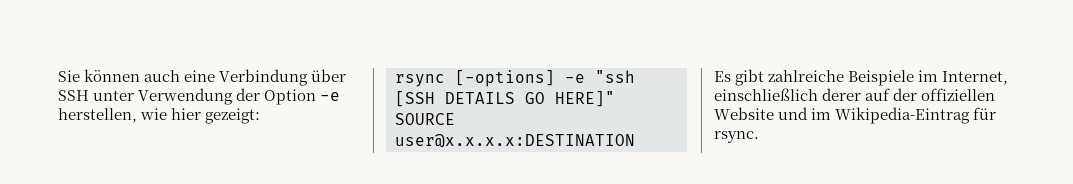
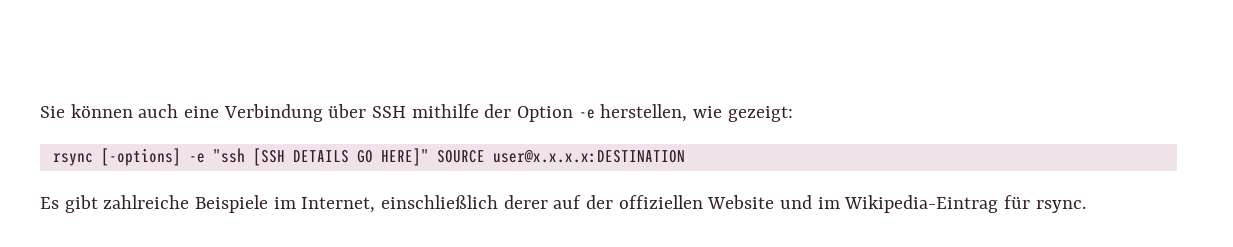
- Sie können auch eine Verbindung über SSH unter Verwendung der Option -e herstellen, wie hier gezeigt:
+ Sie können auch eine Verbindung über SSH mithilfe der Option -e herstellen, wie gezeigt:

